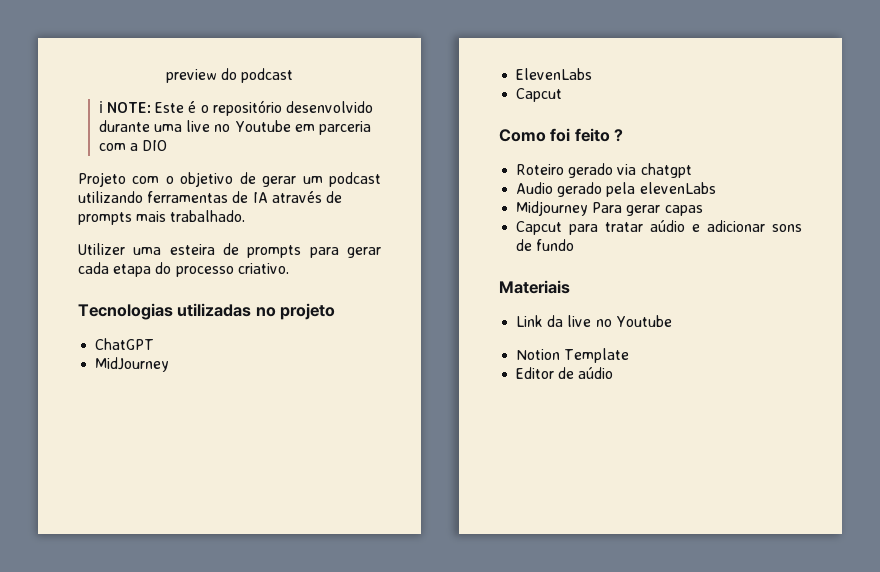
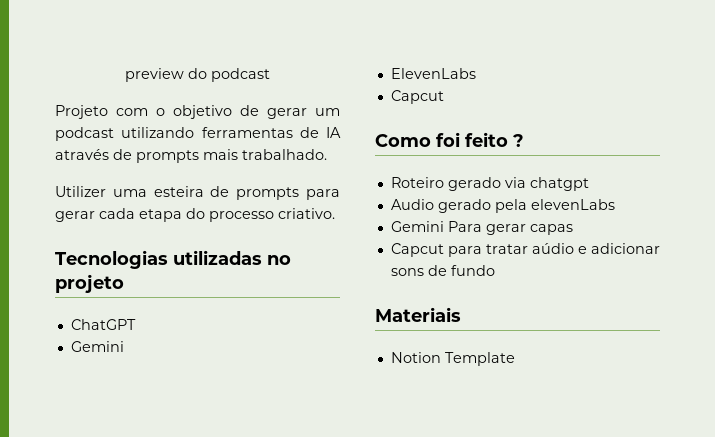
- ℹ NOTE: Este é o repositório desenvolvido durante uma live no Youtube em parceria com a DIO
  ChatGPT
- MidJourney
+ Gemini
- Midjourney Para gerar capas
+ Gemini Para gerar capas
- Link da live no Youtube
- Editor de aúdio

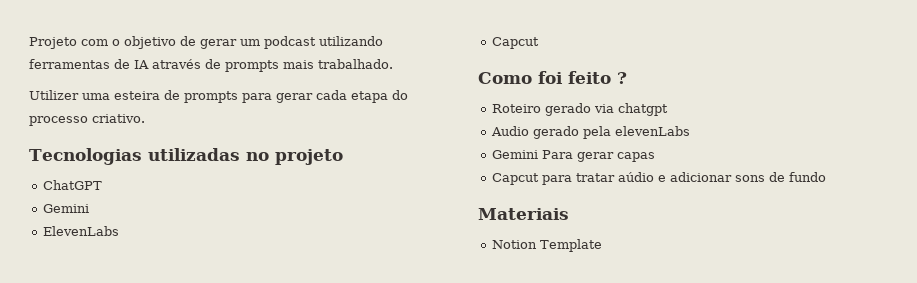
- preview do podcast

